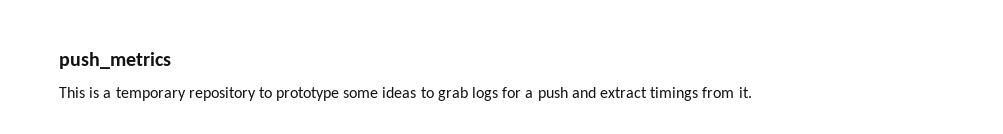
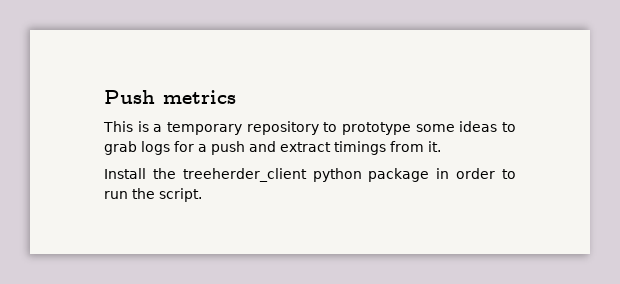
- push_metrics
+ Push metrics
+ Install the treeherder_client python package in order to run the script.

